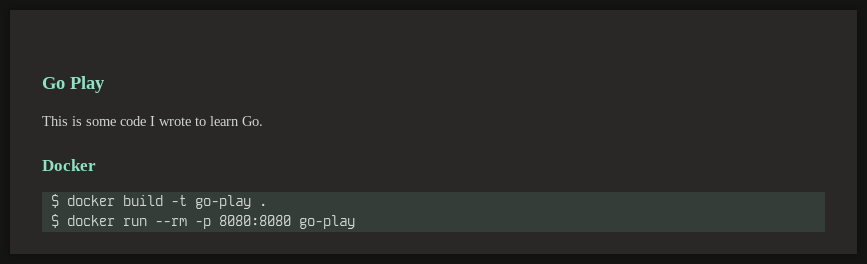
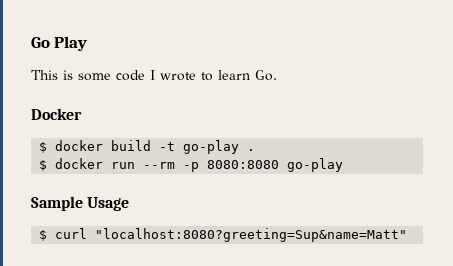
+ Sample Usage
+ $ curl "localhost:8080?greeting=Sup&name=Matt"

